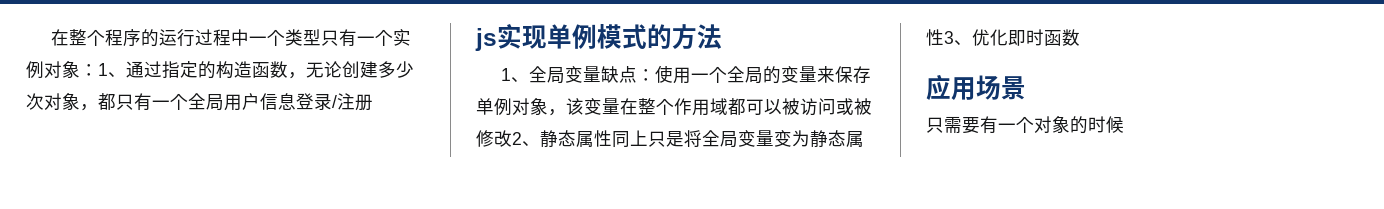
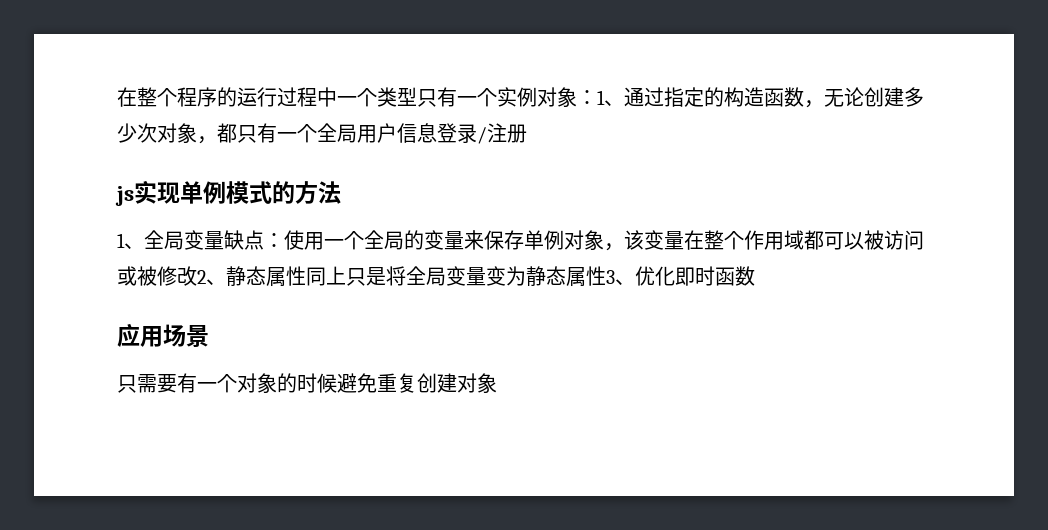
- 只需要有一个对象的时候
+ 只需要有一个对象的时候避免重复创建对象

